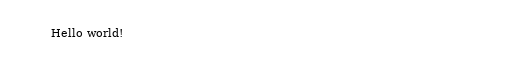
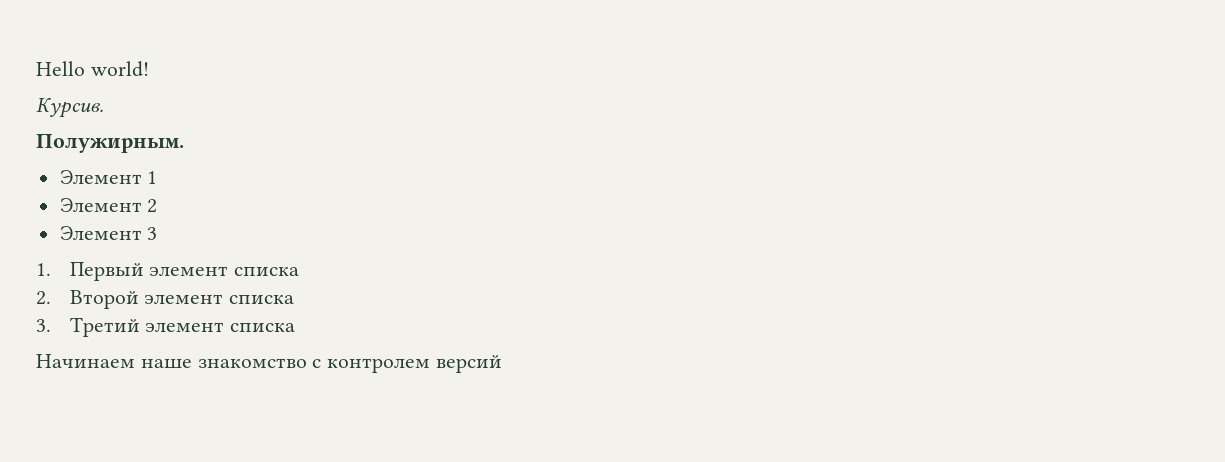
+ Курсив.
+ Полужирным.
+ Элемент 1
+ Элемент 2
+ Элемент 3
+ 1. Первый элемент списка
+ 2. Второй элемент списка
+ 3. Третий элемент списка
+ Начинаем наше знакомство с контролем версий

